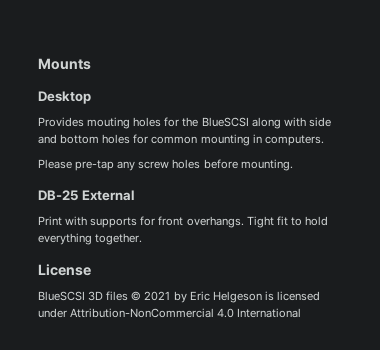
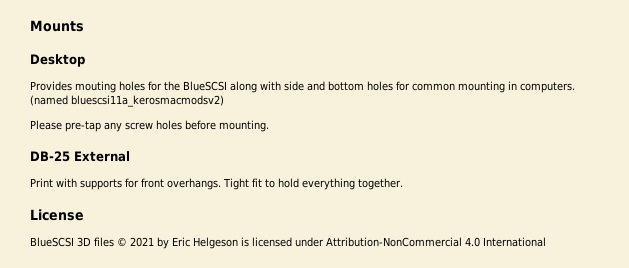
+ (named bluescsi11a_kerosmacmodsv2)

